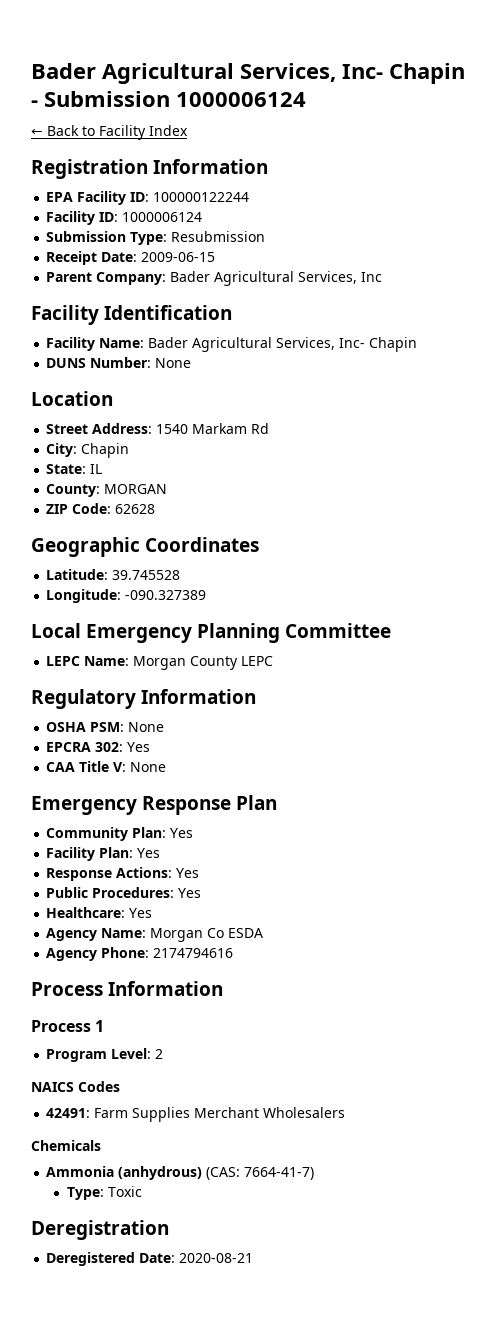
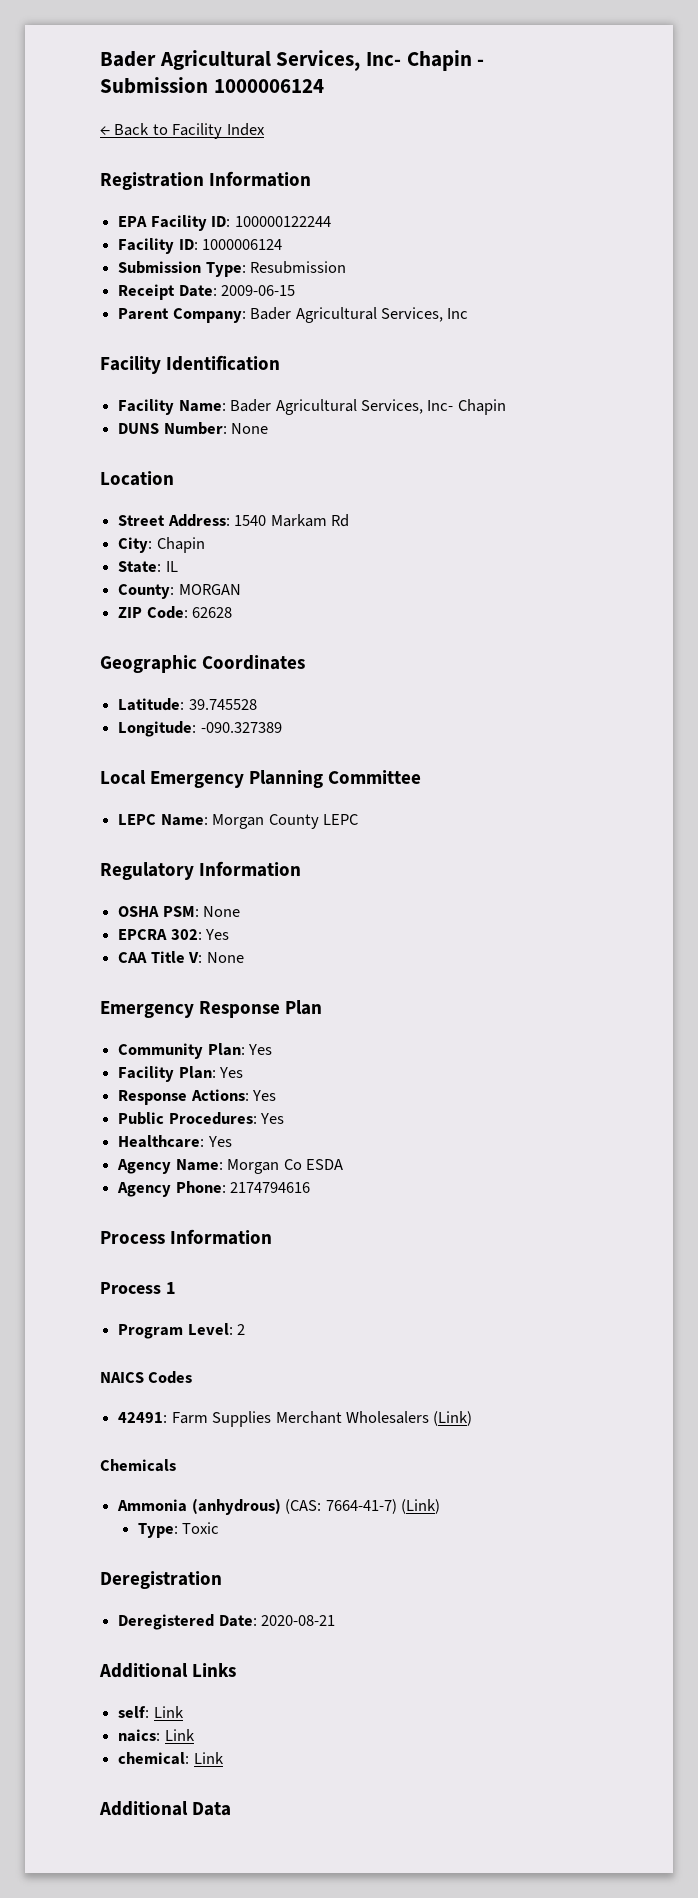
- 42491: Farm Supplies Merchant Wholesalers
+ 42491: Farm Supplies Merchant Wholesalers (Link)
- Ammonia (anhydrous) (CAS: 7664-41-7)
+ Ammonia (anhydrous) (CAS: 7664-41-7) (Link)
+ Additional Links
+ self: Link
+ naics: Link
+ chemical: Link
+ Additional Data

